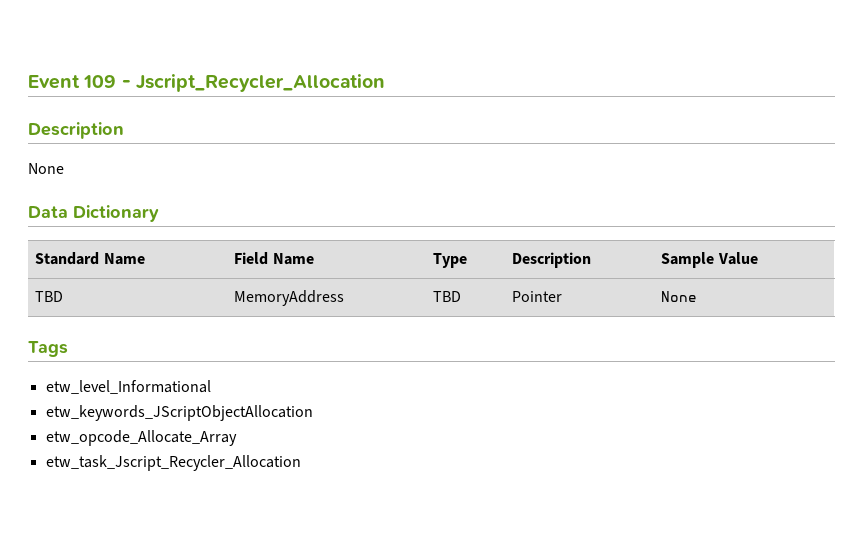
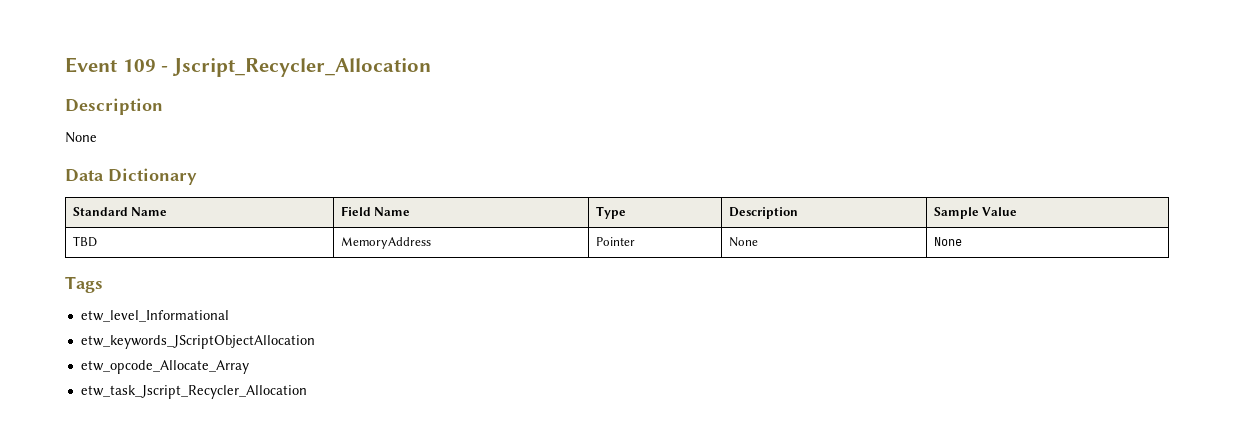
- TBD | MemoryAddress | TBD | Pointer | None
+ TBD | MemoryAddress | Pointer | None | None

